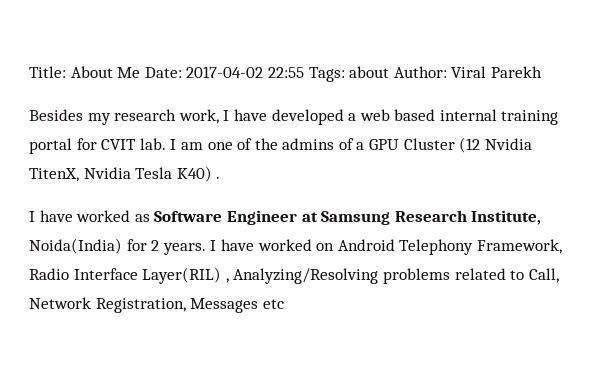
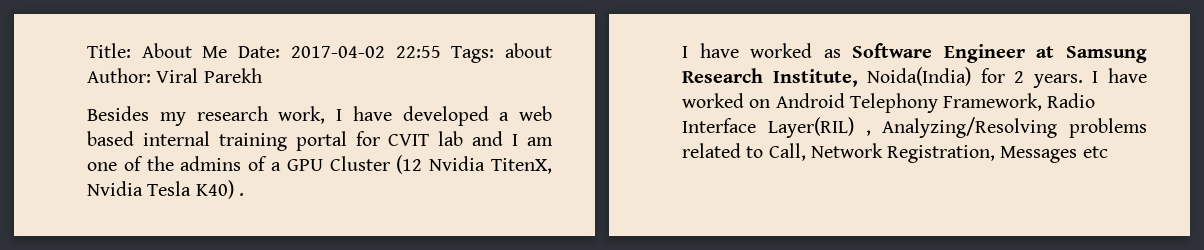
- Besides my research work, I have developed a web based internal training portal for CVIT lab. I am one of the admins of a GPU Cluster (12 Nvidia TitenX, Nvidia Tesla K40) .
+ Besides my research work, I have developed a web based internal training portal for CVIT lab and I am one of the admins of a GPU Cluster (12 Nvidia TitenX, Nvidia Tesla K40) .

